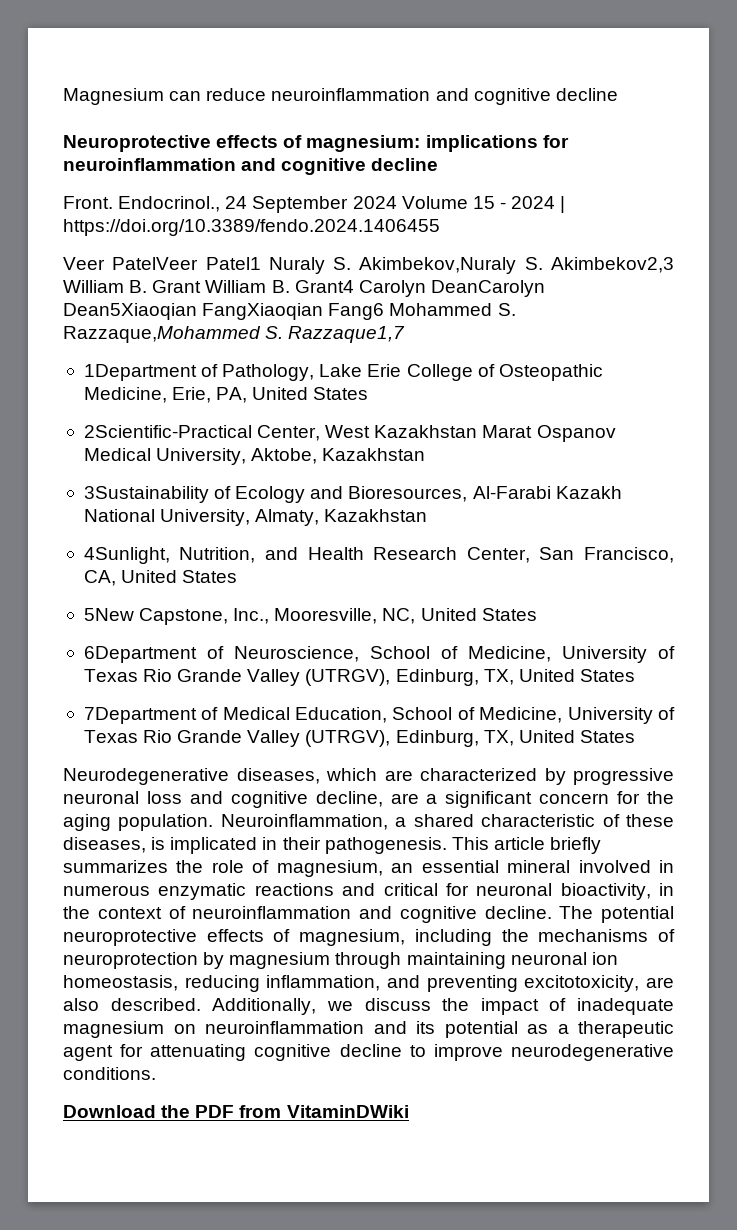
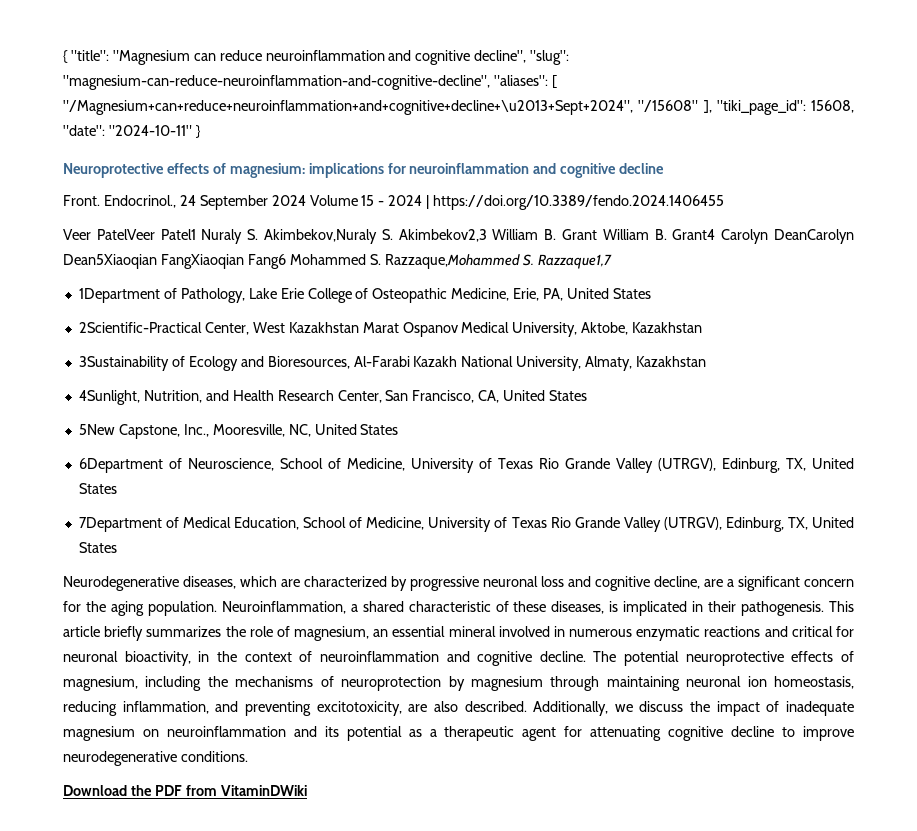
- Magnesium can reduce neuroinflammation and cognitive decline
+ { "title": "Magnesium can reduce neuroinflammation and cognitive decline", "slug": "magnesium-can-reduce-neuroinflammation-and-cognitive-decline", "aliases": [ "/Magnesium+can+reduce+neuroinflammation+and+cognitive+decline+\u2013+Sept+2024", "/15608" ], "tiki_page_id": 15608, "date": "2024-10-11" }

